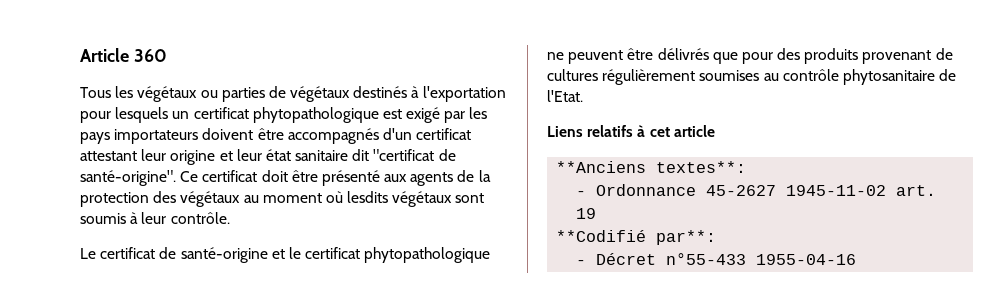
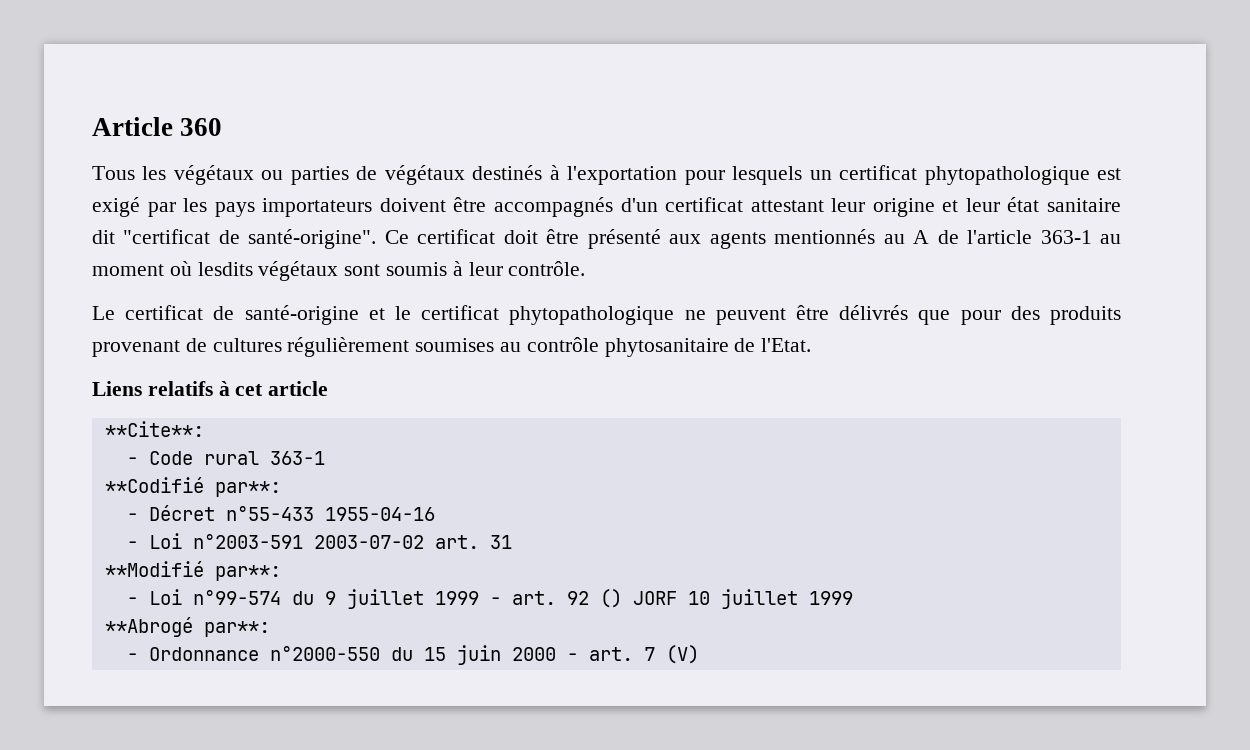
- Ce certificat doit être présenté aux agents de la protection des végétaux au moment où lesdits végétaux sont soumis à leur contrôle.
+ Ce certificat doit être présenté aux agents mentionnés au A de l'article 363-1 au moment où lesdits végétaux sont soumis à leur contrôle.
- **Anciens textes**:
- - Ordonnance 45-2627 1945-11-02 art. 19
+ **Cite**:
+ - Code rural 363-1
+ - Loi n°2003-591 2003-07-02 art. 31
+ **Modifié par**:
+ - Loi n°99-574 du 9 juillet 1999 - art. 92 () JORF 10 juillet 1999
+ **Abrogé par**:
+ - Ordonnance n°2000-550 du 15 juin 2000 - art. 7 (V)

